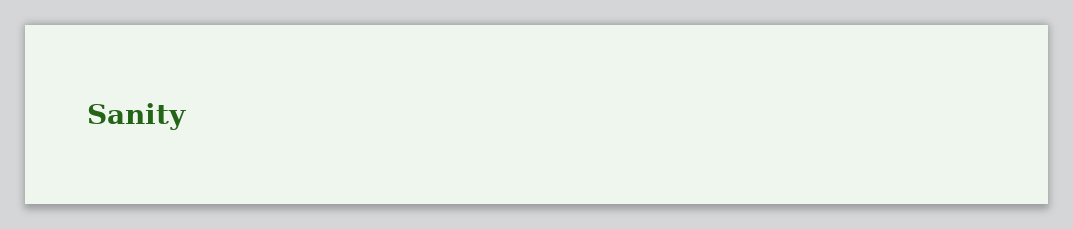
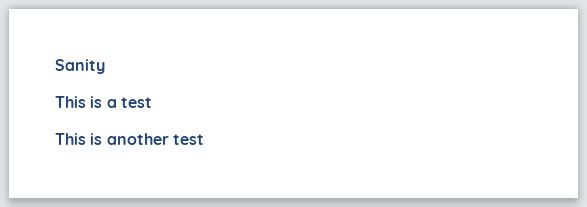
+ This is a test
+ This is another test

